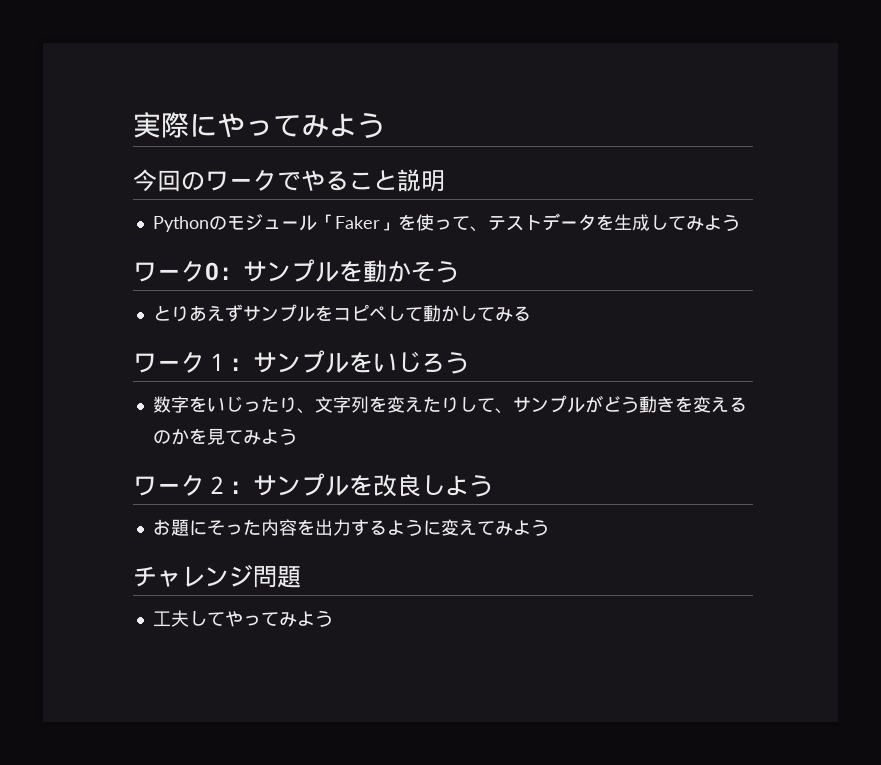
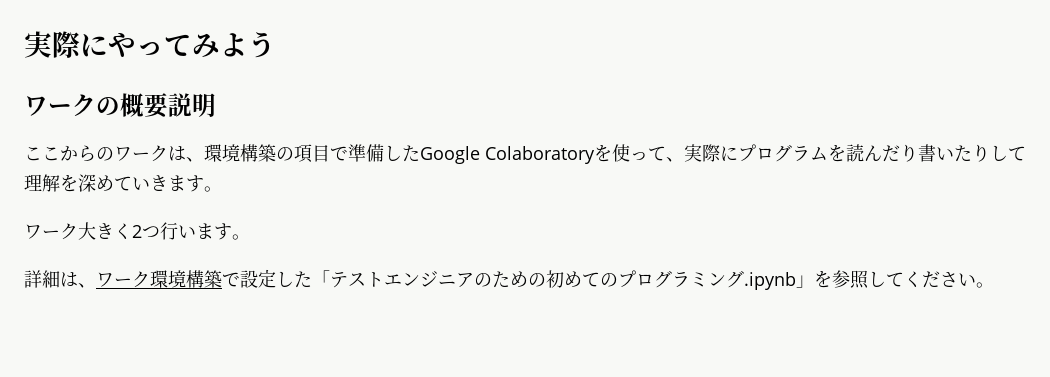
- 今回のワークでやること説明
- Pythonのモジュール「Faker」を使って、テストデータを生成してみよう
- ワーク0：サンプルを動かそう
- とりあえずサンプルをコピペして動かしてみる
- ワーク１：サンプルをいじろう
- 数字をいじったり、文字列を変えたりして、サンプルがどう動きを変えるのかを見てみよう
- ワーク２：サンプルを改良しよう
- お題にそった内容を出力するように変えてみよう
- チャレンジ問題
- 工夫してやってみよう
+ ワークの概要説明
+ ここからのワークは、環境構築の項目で準備したGoogle Colaboratoryを使って、実際にプログラムを読んだり書いたりして理解を深めていきます。
+ ワーク大きく2つ行います。
+ 詳細は、ワーク環境構築で設定した「テストエンジニアのための初めてのプログラミング.ipynb」を参照してください。

